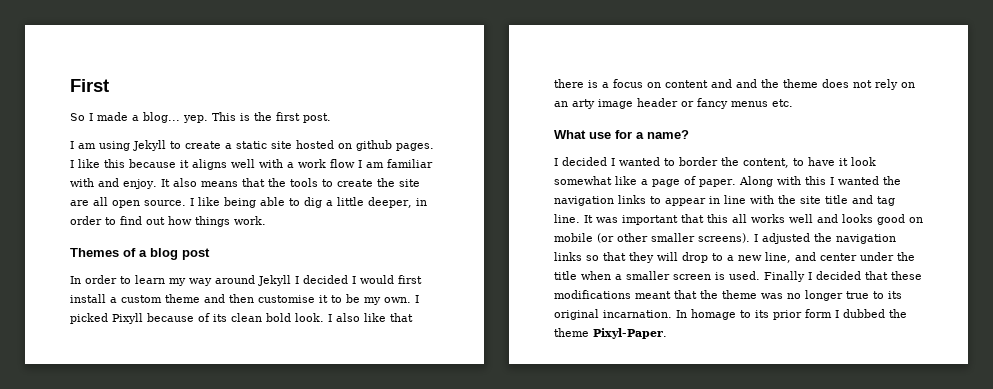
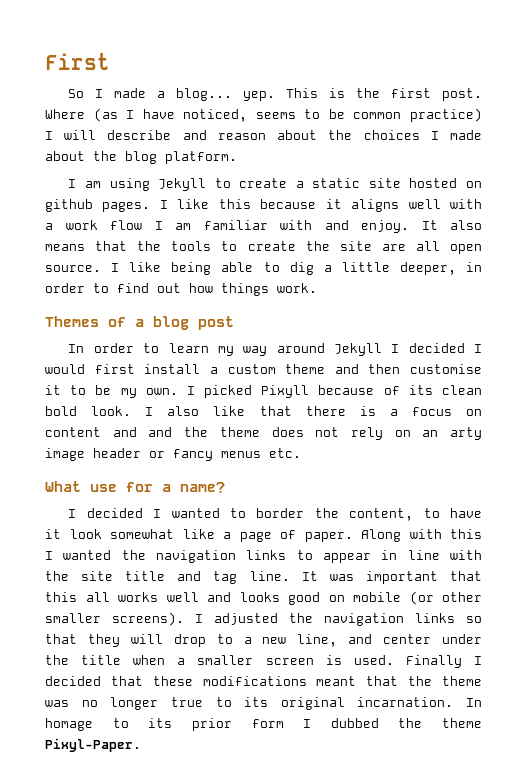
+ Where (as I have noticed, seems to be common practice) I will describe and reason about the choices I made about the blog platform.

